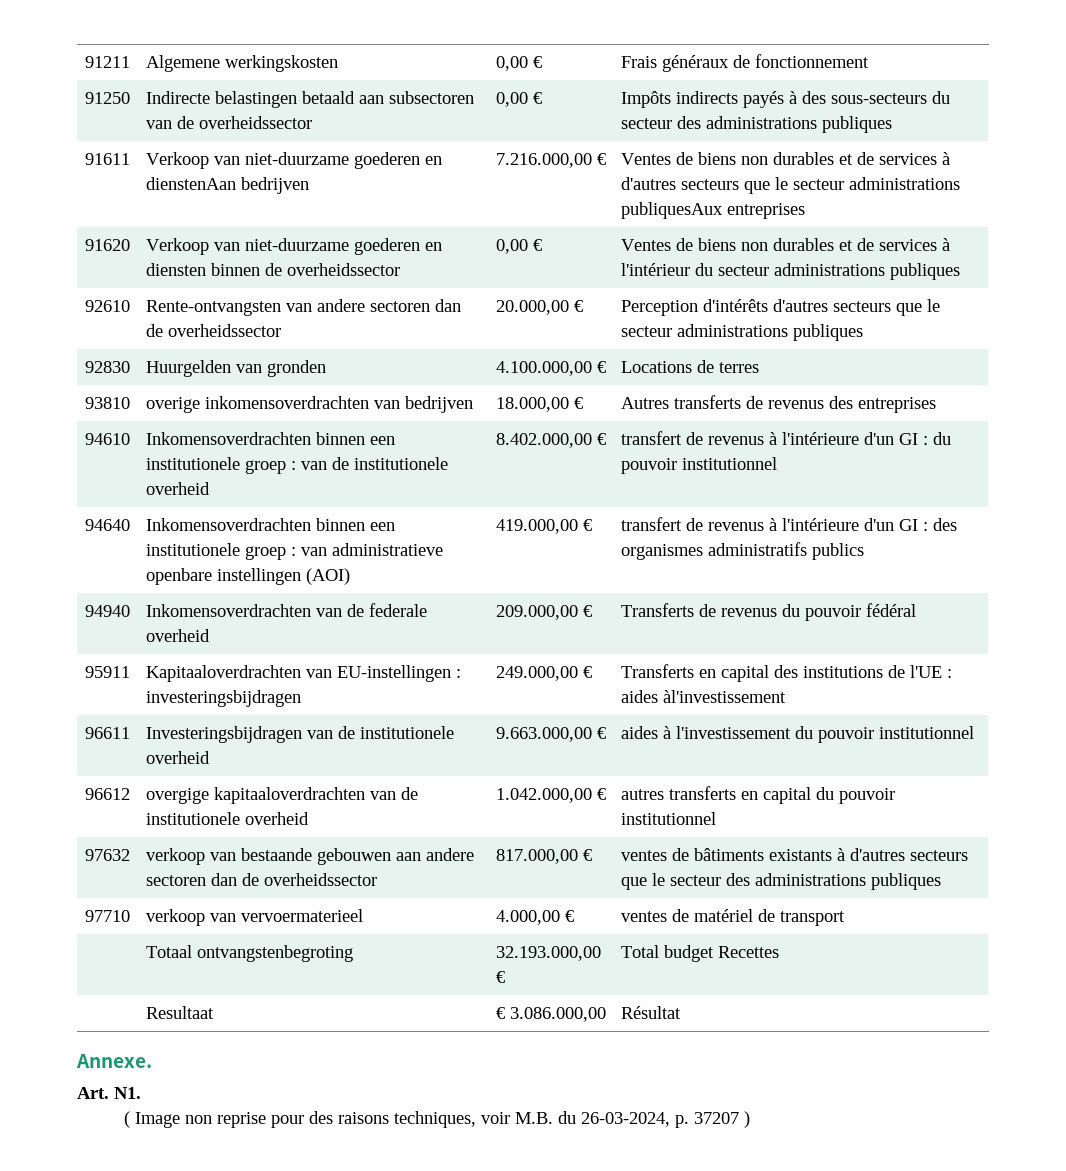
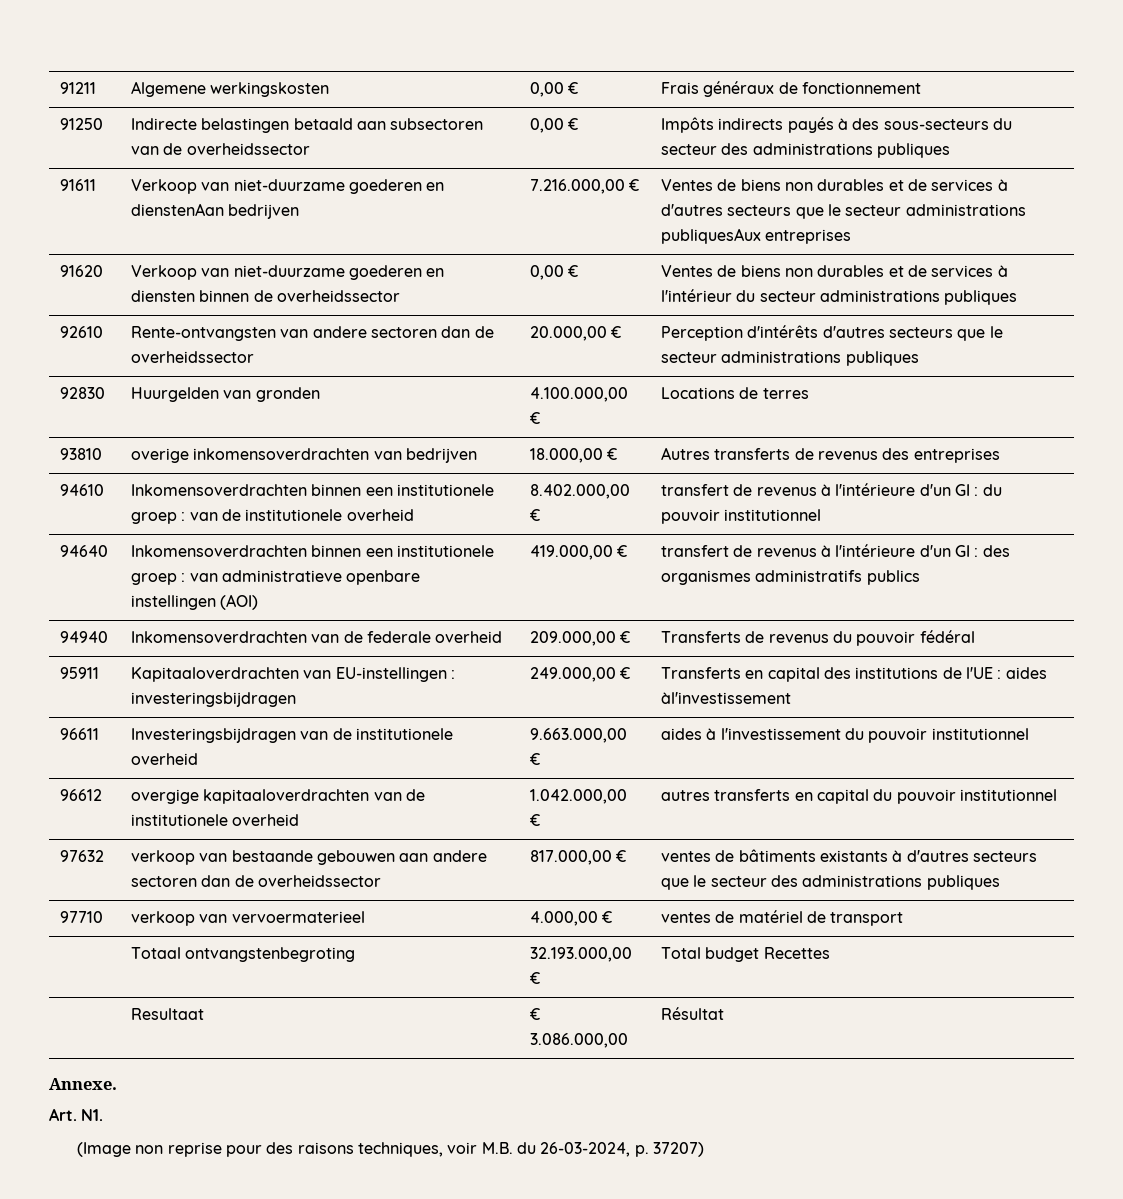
- ( Image non reprise pour des raisons techniques, voir M.B. du 26-03-2024, p. 37207 )
+ (Image non reprise pour des raisons techniques, voir M.B. du 26-03-2024, p. 37207)

